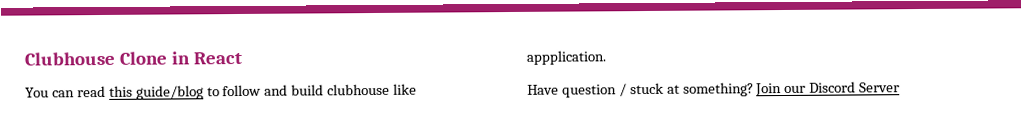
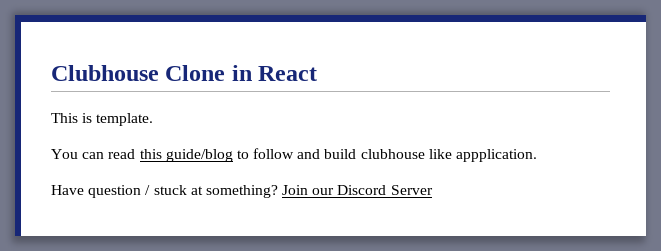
+ This is template.

